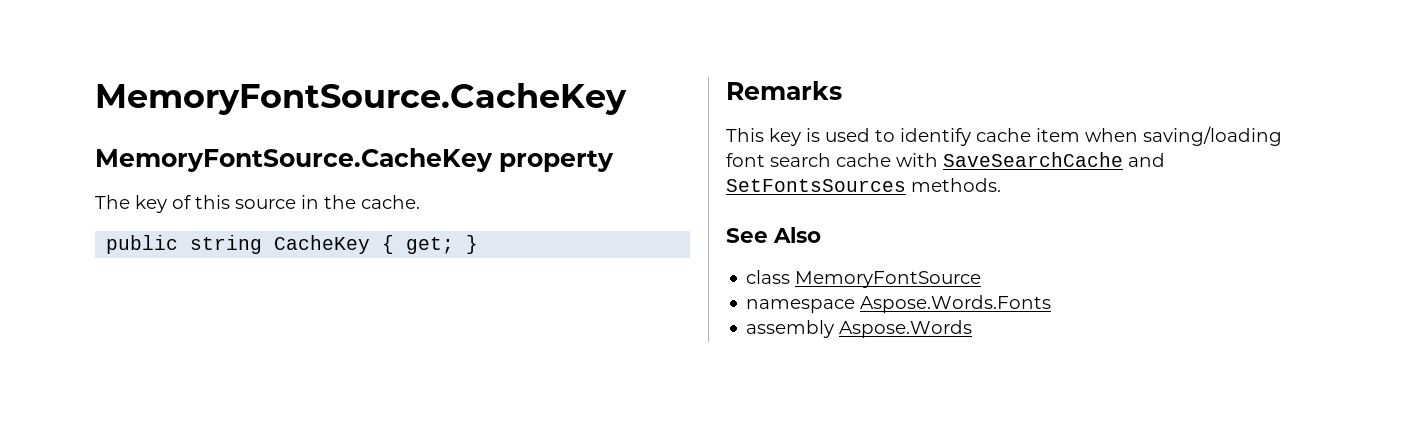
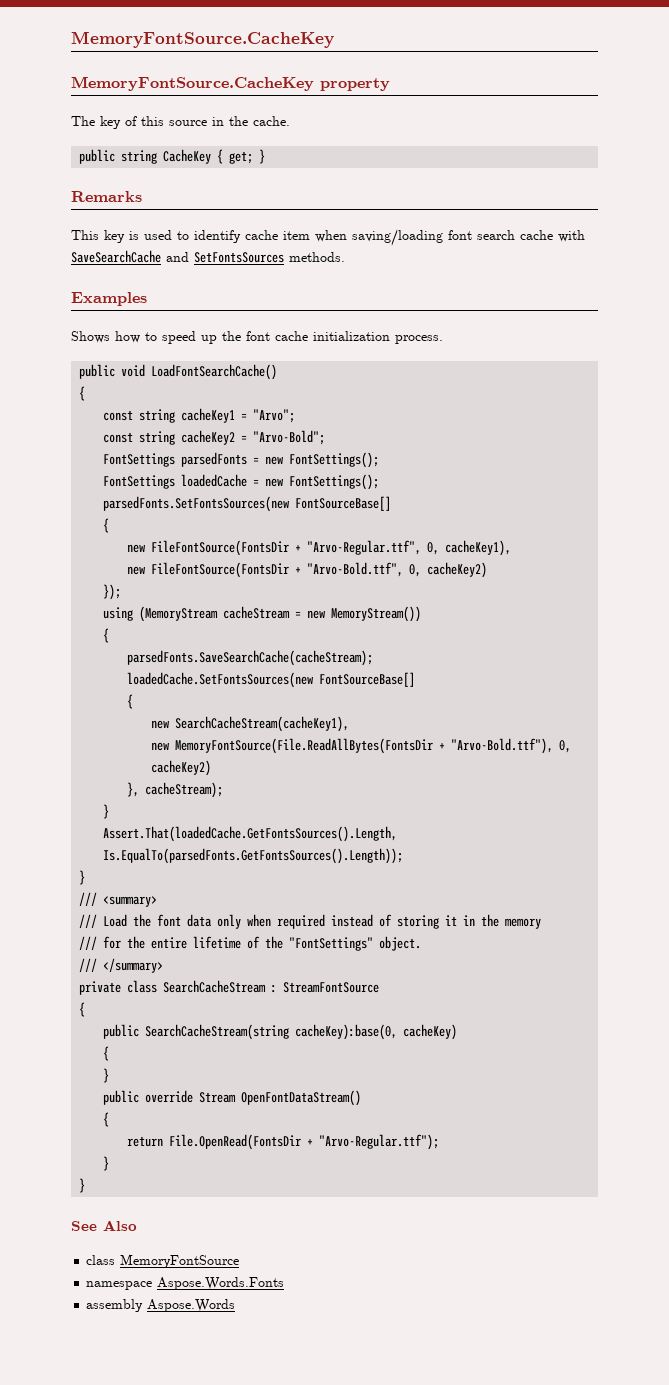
+ Examples
+ Shows how to speed up the font cache initialization process.
+ public void LoadFontSearchCache()
+ {
+ const string cacheKey1 = "Arvo";
+ const string cacheKey2 = "Arvo-Bold";
+ FontSettings parsedFonts = new FontSettings();
+ FontSettings loadedCache = new FontSettings();
+ parsedFonts.SetFontsSources(new FontSourceBase[]
+ {
+ new FileFontSource(FontsDir + "Arvo-Regular.ttf", 0, cacheKey1),
+ new FileFontSource(FontsDir + "Arvo-Bold.ttf", 0, cacheKey2)
+ });
+ using (MemoryStream cacheStream = new MemoryStream())
+ {
+ parsedFonts.SaveSearchCache(cacheStream);
+ loadedCache.SetFontsSources(new FontSourceBase[]
+ {
+ new SearchCacheStream(cacheKey1),
+ new MemoryFontSource(File.ReadAllBytes(FontsDir + "Arvo-Bold.ttf"), 0, cacheKey2)
+ }, cacheStream);
+ }
+ Assert.That(loadedCache.GetFontsSources().Length, Is.EqualTo(parsedFonts.GetFontsSources().Length));
+ }
+ /// <summary>
+ /// Load the font data only when required instead of storing it in the memory
+ /// for the entire lifetime of the "FontSettings" object.
+ /// </summary>
+ private class SearchCacheStream : StreamFontSource
+ {
+ public SearchCacheStream(string cacheKey):base(0, cacheKey)
+ {
+ }
+ public override Stream OpenFontDataStream()
+ {
+ return File.OpenRead(FontsDir + "Arvo-Regular.ttf");
+ }
+ }

